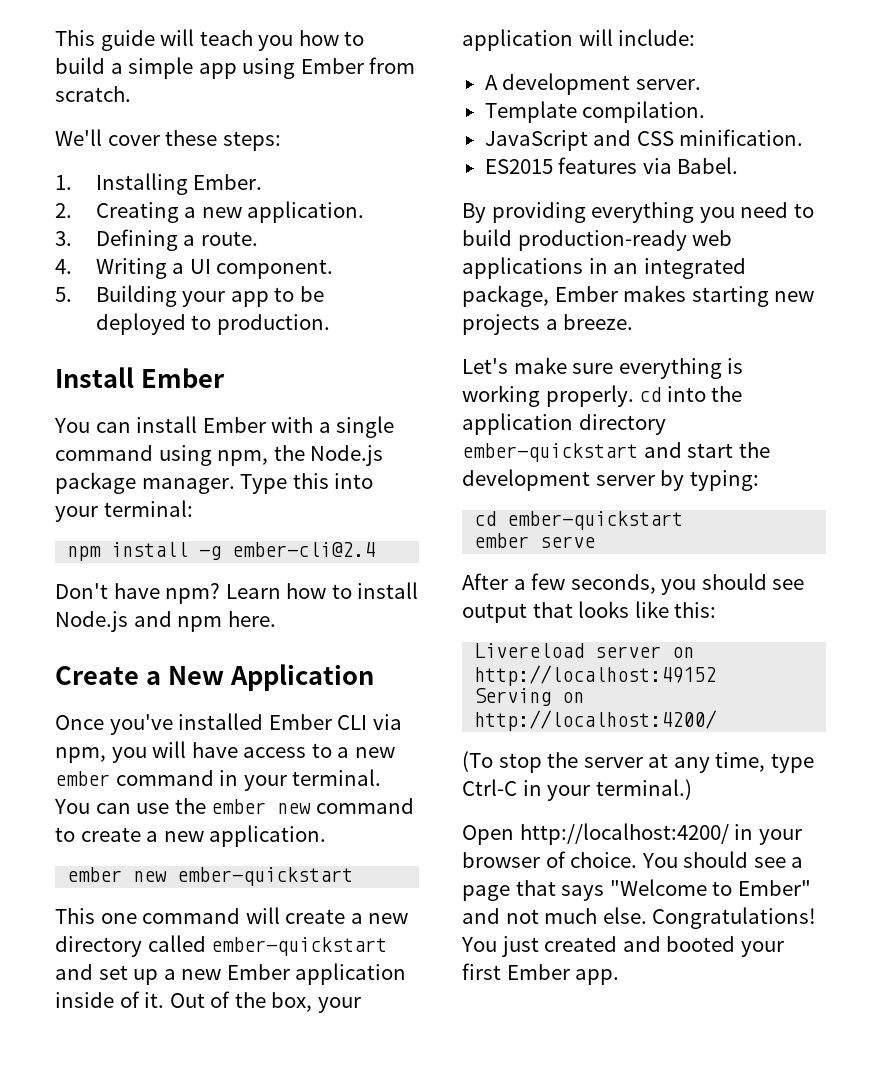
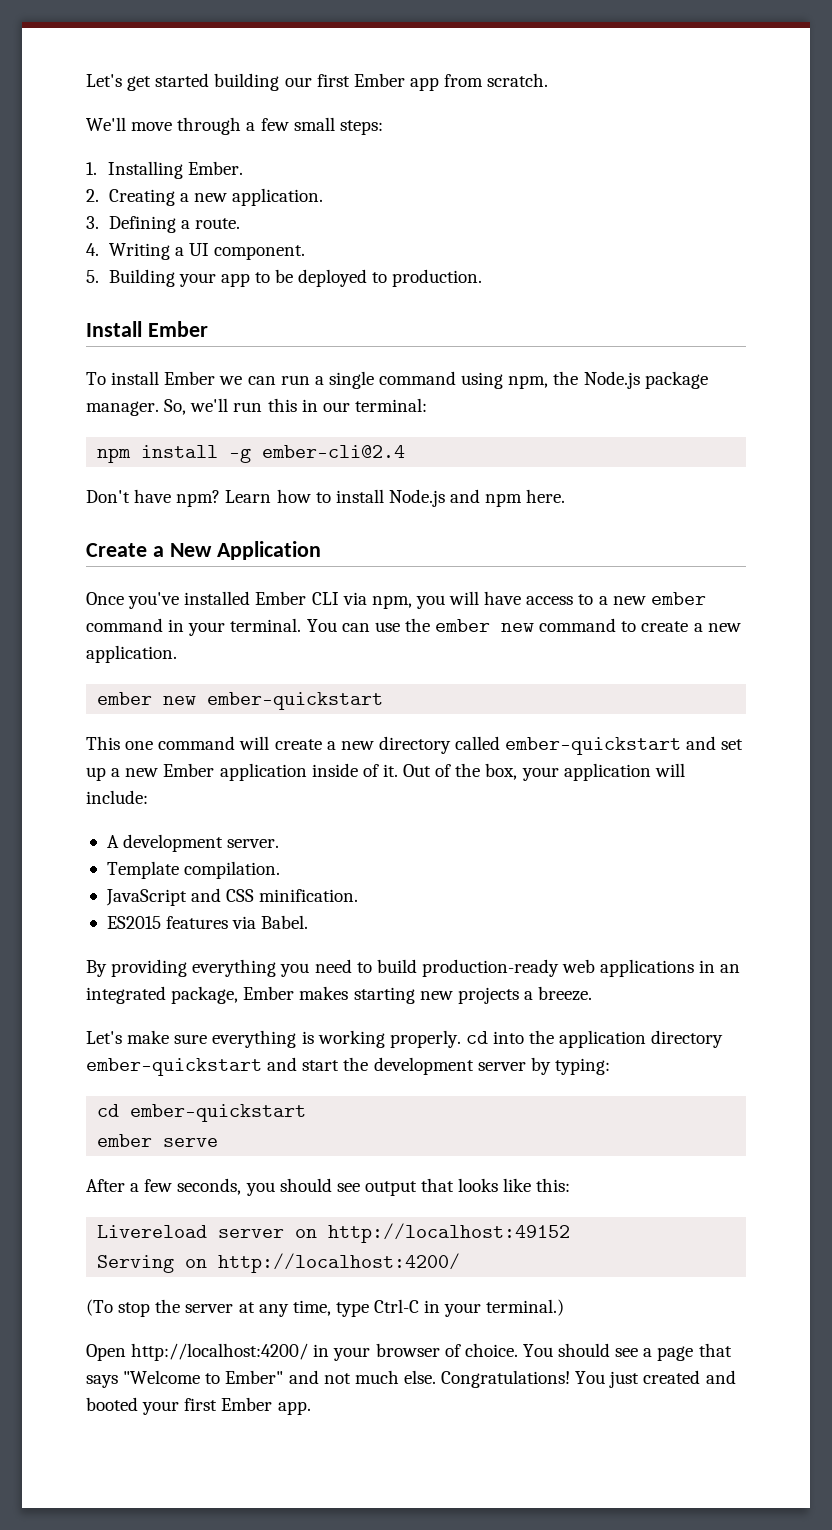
- This guide will teach you how to build a simple app using Ember from scratch.
- We'll cover these steps:
+ Let's get started building our first Ember app from scratch.
+ We'll move through a few small steps:
- You can install Ember with a single command using npm, the Node.js package manager.
+ To install Ember we can run a single command using npm, the Node.js package manager.
- Type this into your terminal:
+ So, we'll run this in our terminal:

